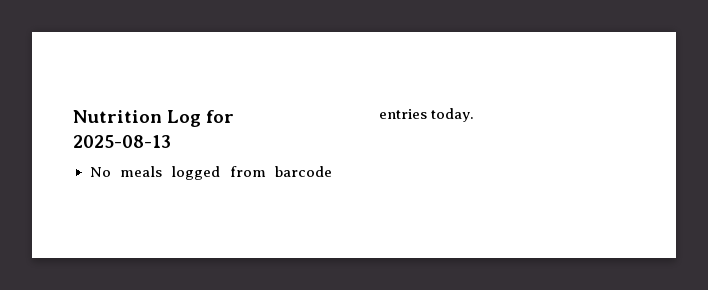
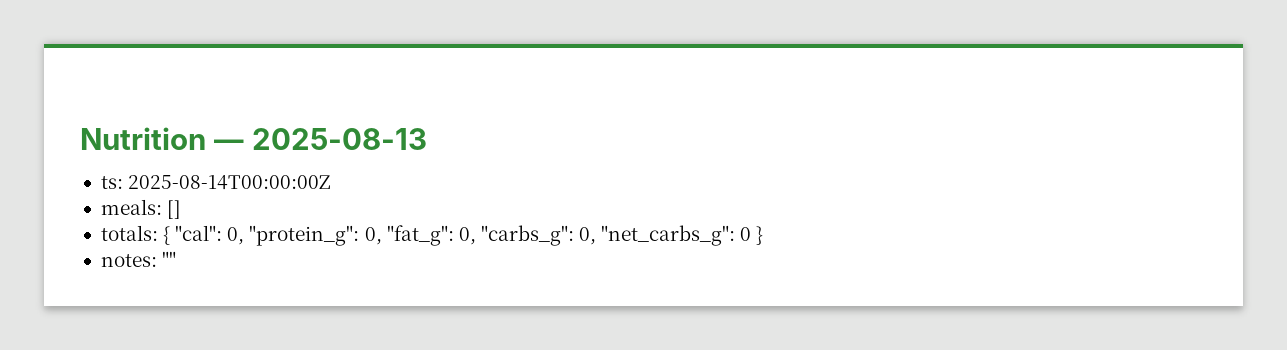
- Nutrition Log for 2025-08-13
+ Nutrition — 2025-08-13
- No meals logged from barcode entries today.
+ ts: 2025-08-14T00:00:00Z
+ meals: []
+ totals: { "cal": 0, "protein_g": 0, "fat_g": 0, "carbs_g": 0, "net_carbs_g": 0 }
+ notes: ""

